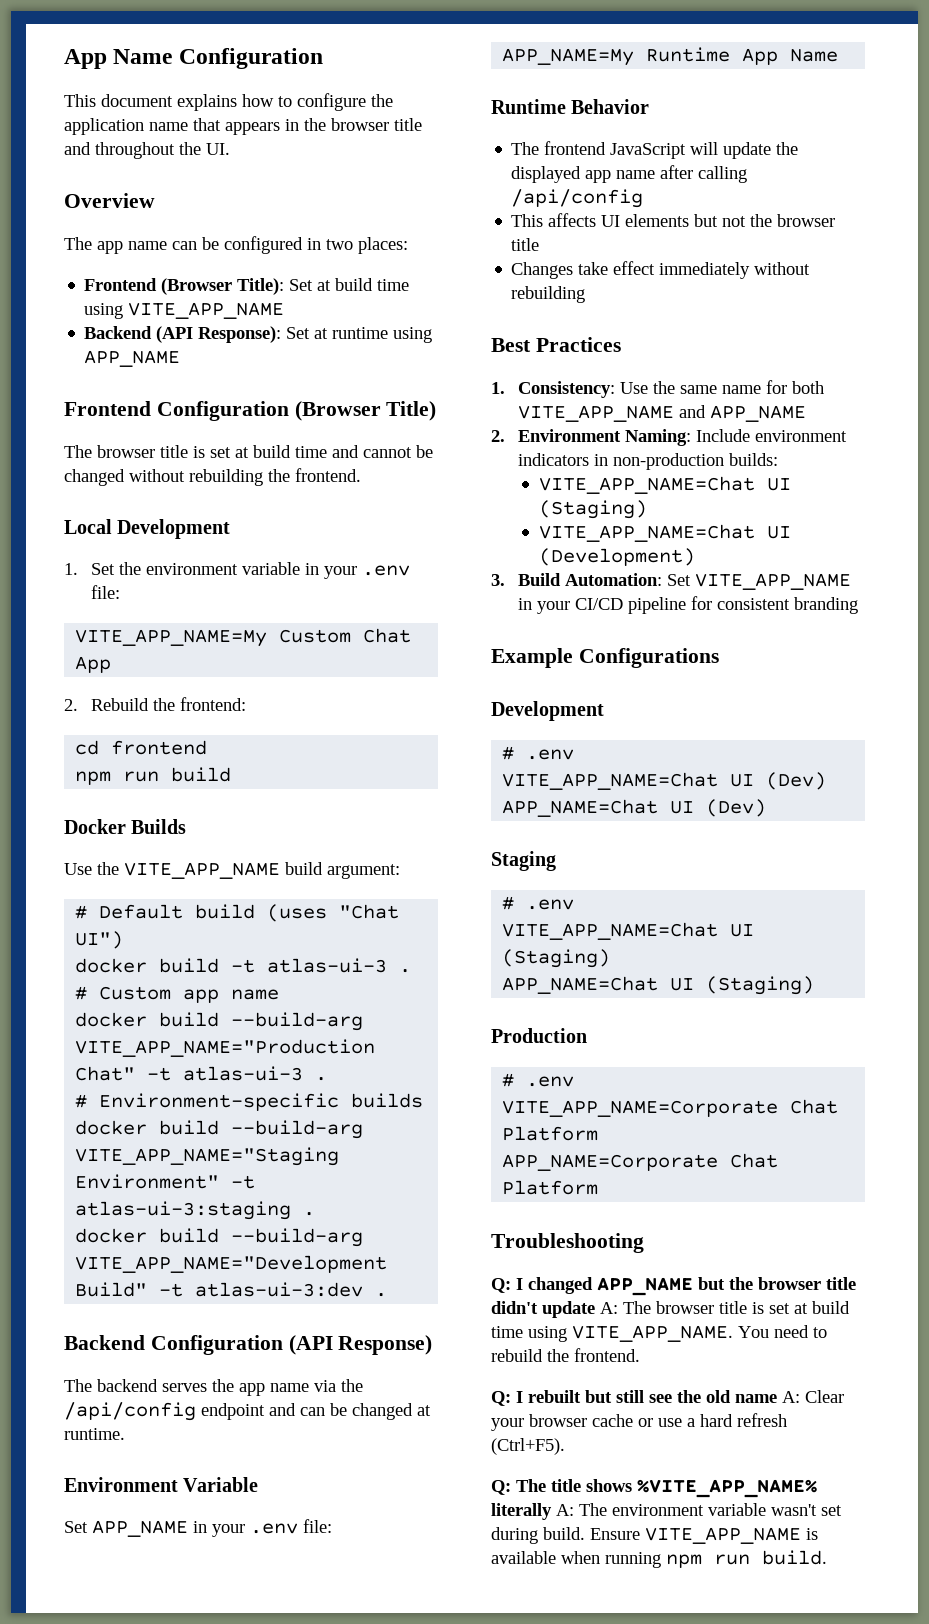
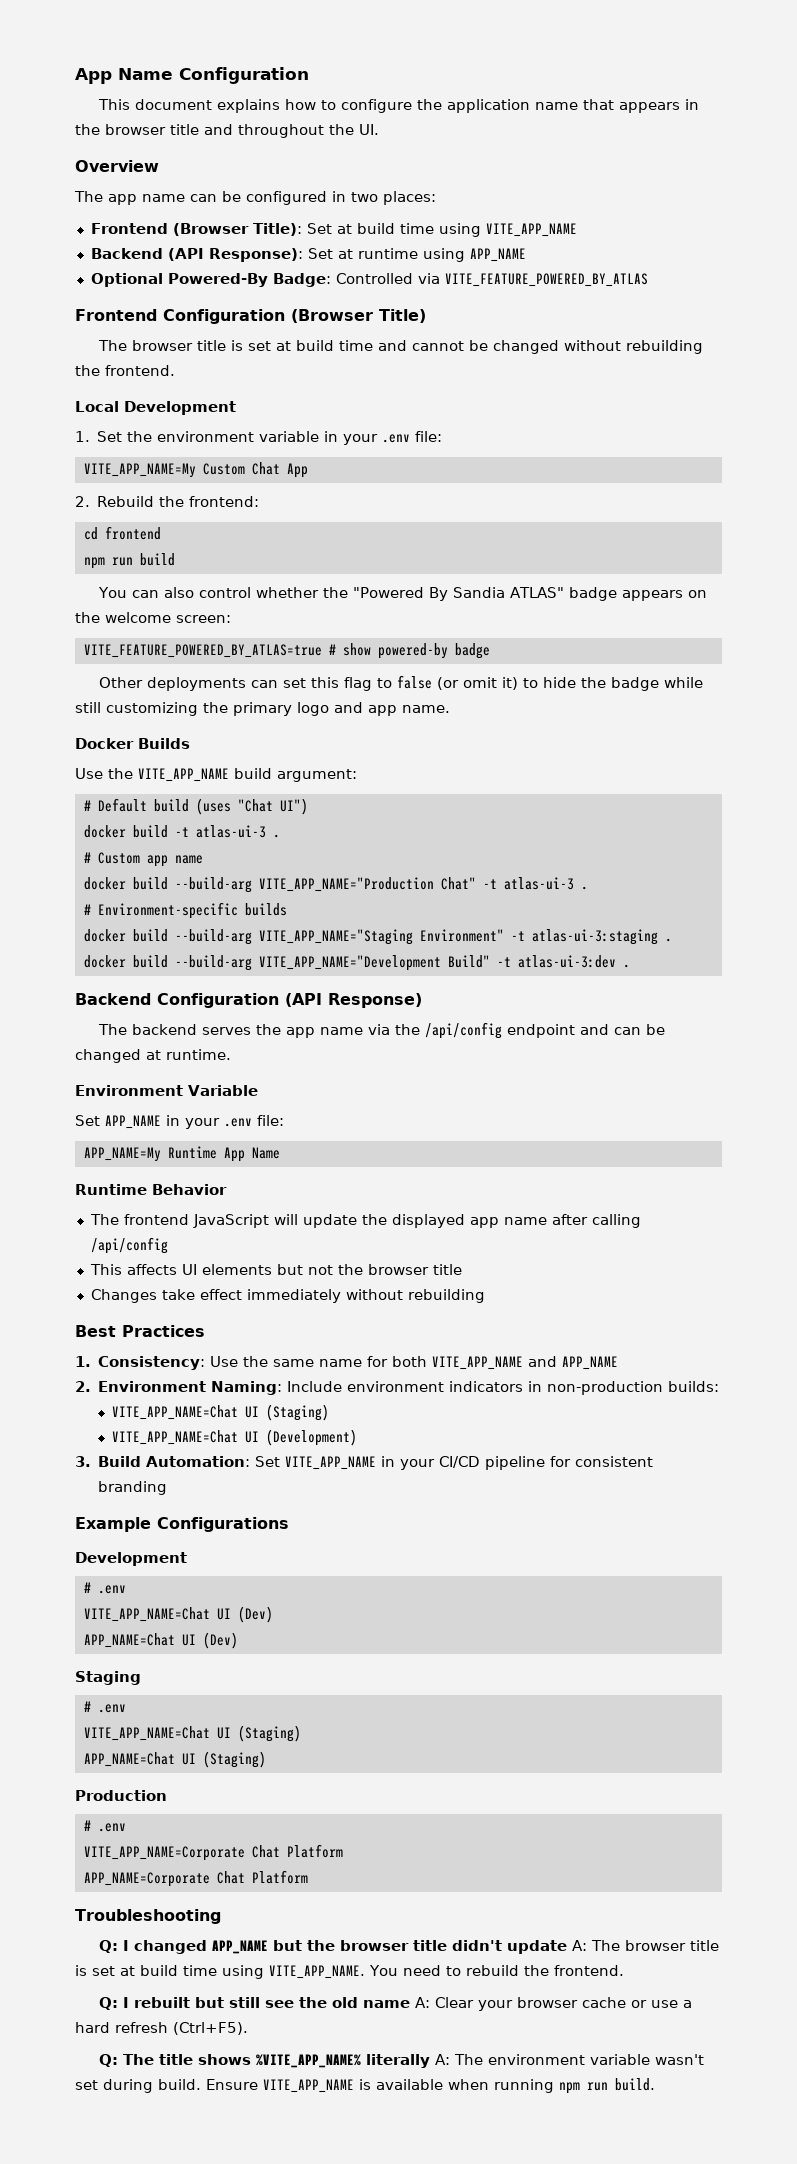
+ Optional Powered-By Badge: Controlled via VITE_FEATURE_POWERED_BY_ATLAS
+ You can also control whether the "Powered By Sandia ATLAS" badge appears on the welcome screen:
+ VITE_FEATURE_POWERED_BY_ATLAS=true # show powered-by badge
+ Other deployments can set this flag to false (or omit it) to hide the badge while still customizing the primary logo and app name.

